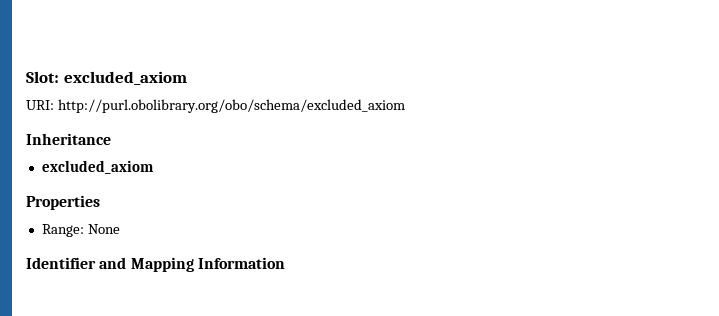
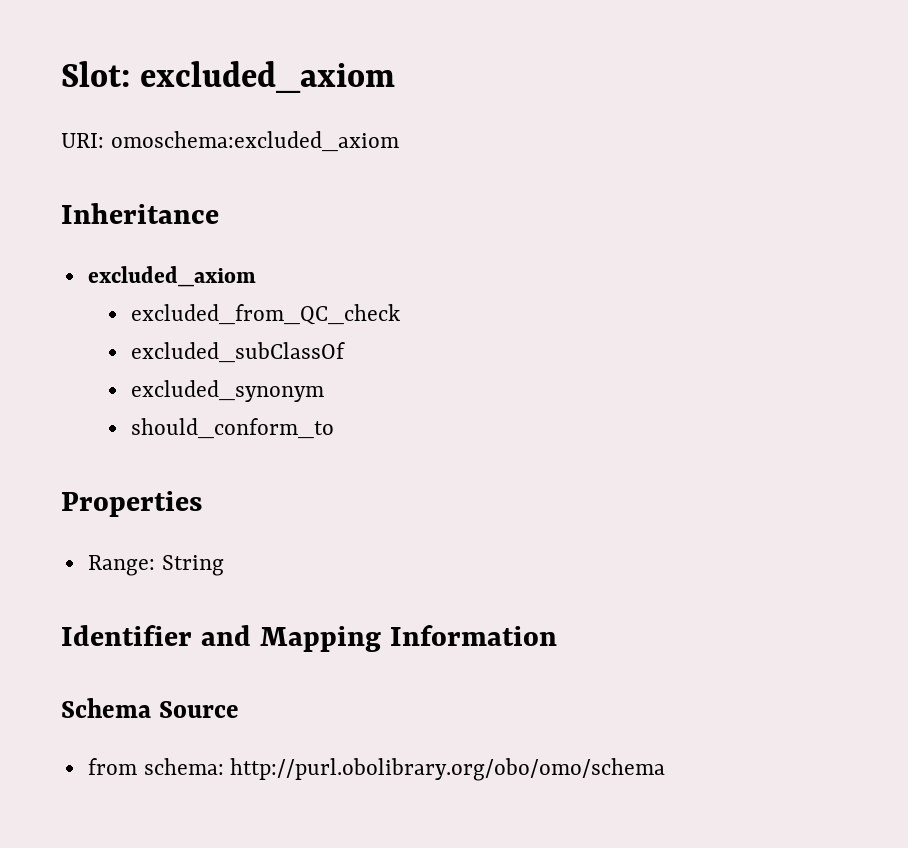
- URI: http://purl.obolibrary.org/obo/schema/excluded_axiom
+ URI: omoschema:excluded_axiom
+ excluded_from_QC_check
+ excluded_subClassOf
+ excluded_synonym
+ should_conform_to
- Range: None
+ Range: String
+ Schema Source
+ from schema: http://purl.obolibrary.org/obo/omo/schema

